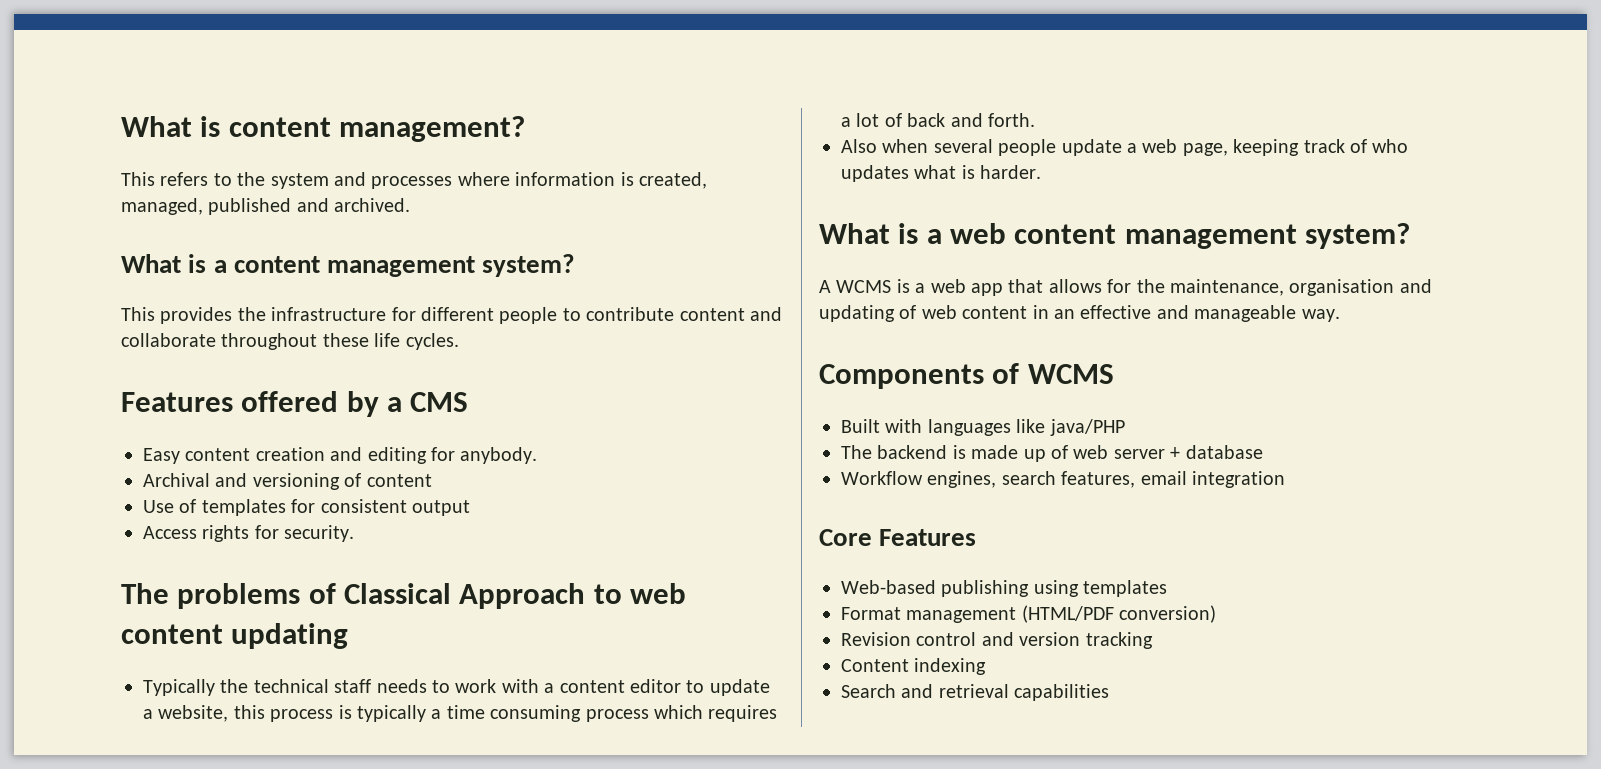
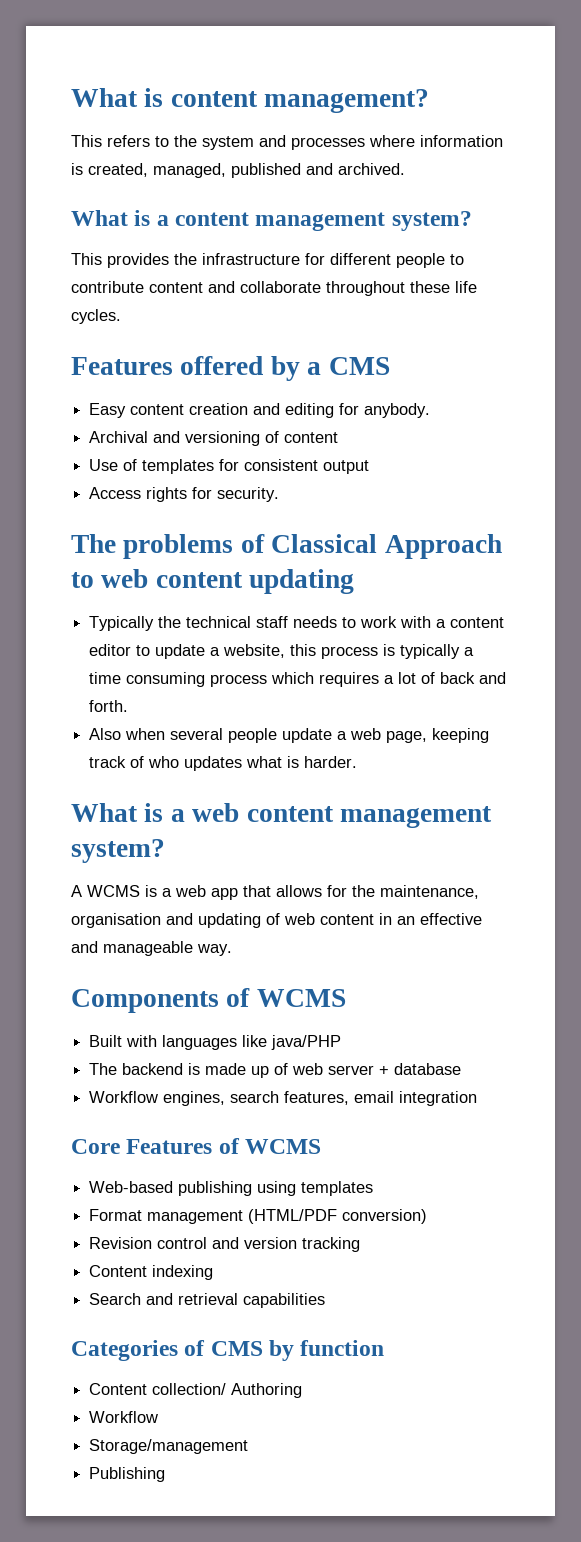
- Core Features
+ Core Features of WCMS
+ Categories of CMS by function
+ Content collection/ Authoring
+ Workflow
+ Storage/management
+ Publishing

